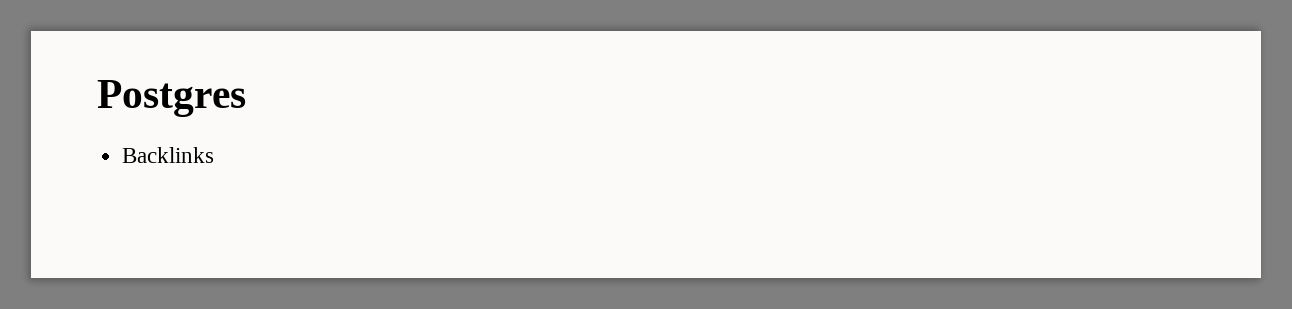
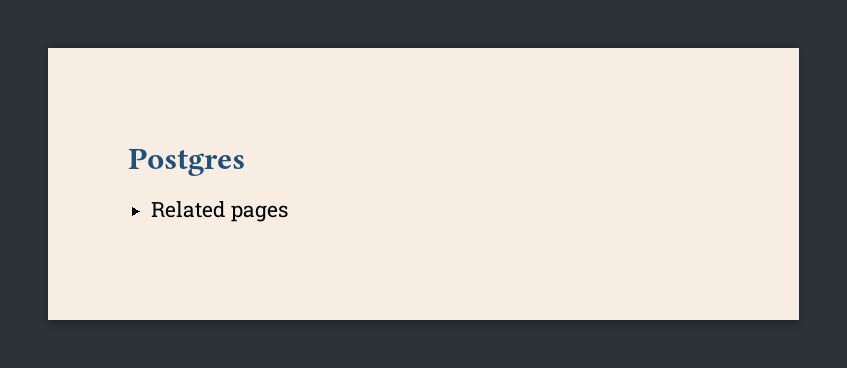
- Backlinks
+ Related pages

